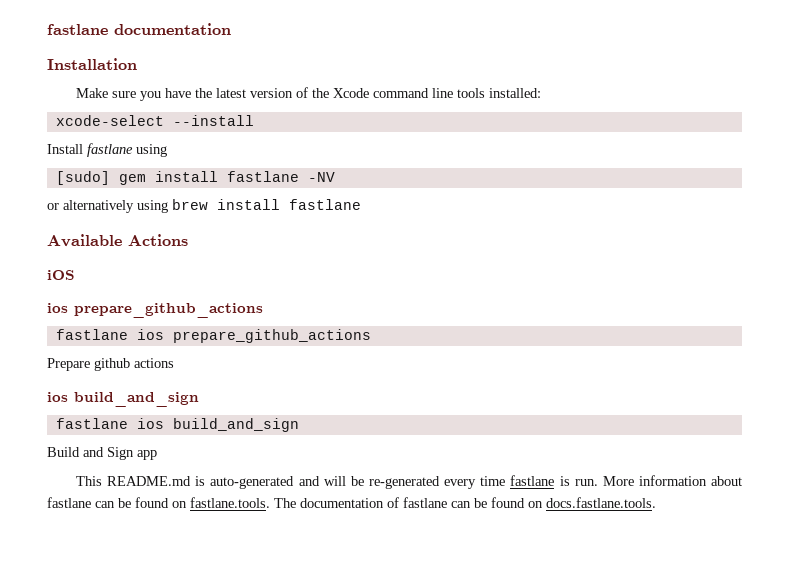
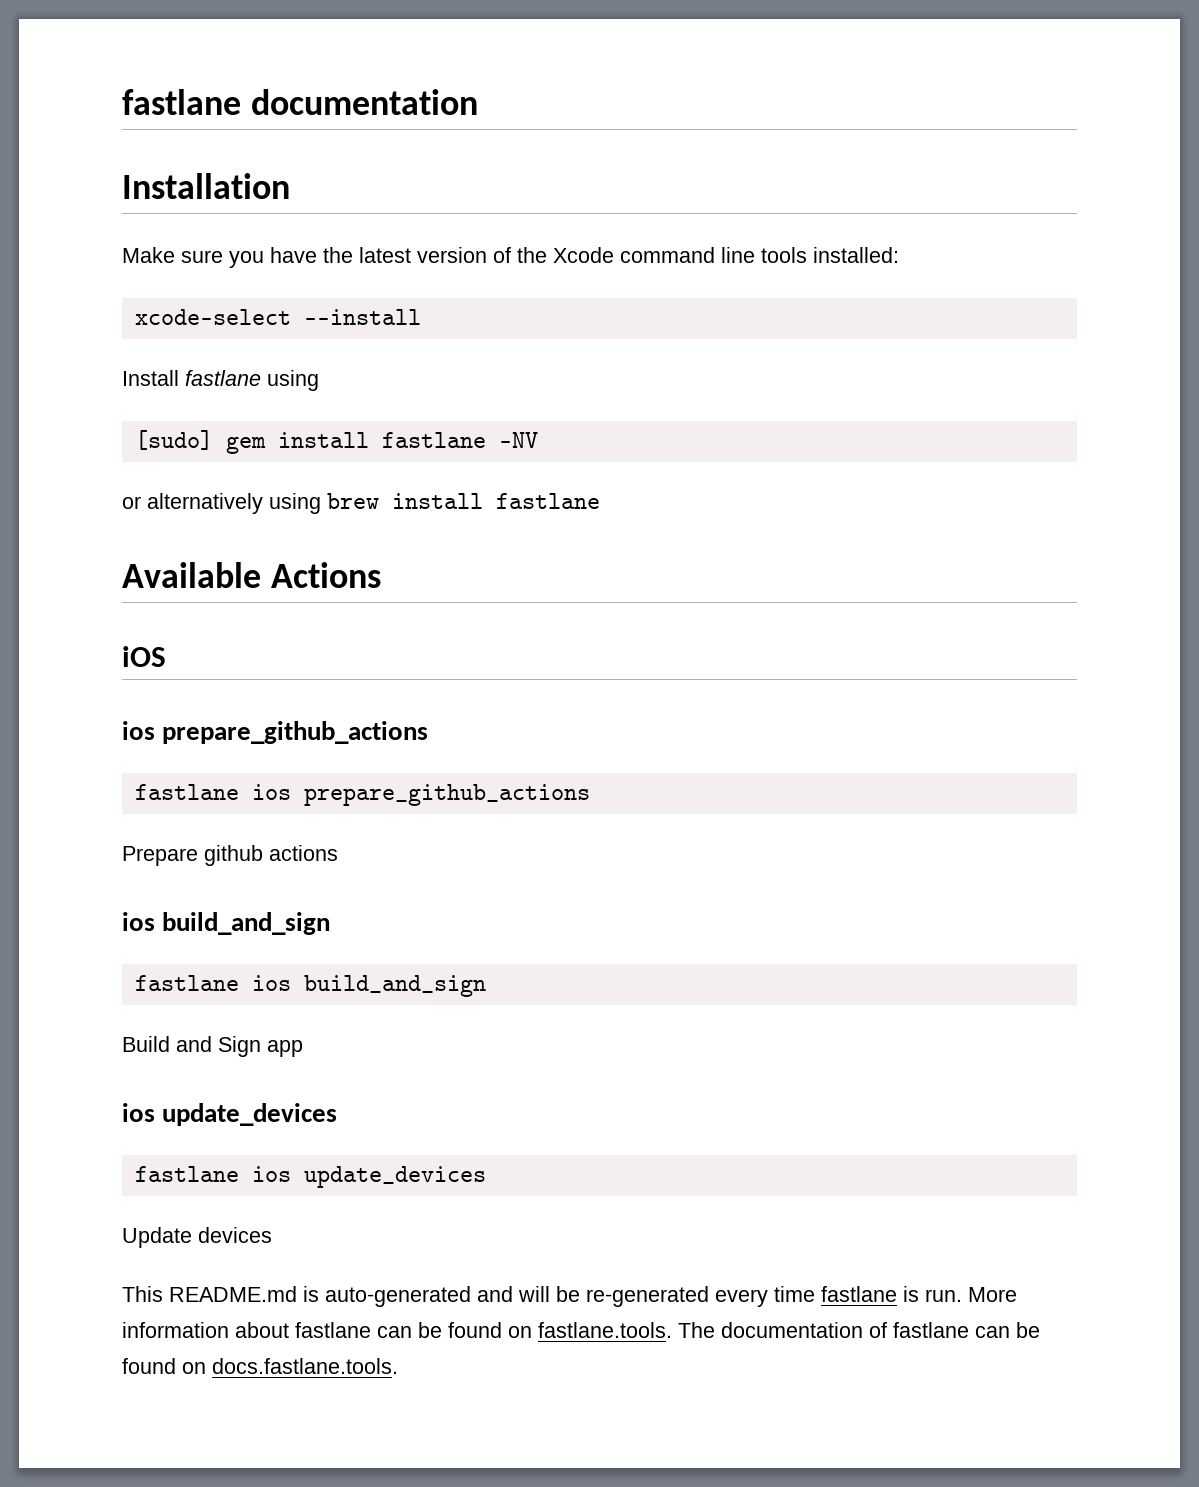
  Build and Sign app
+ ios update_devices
+ fastlane ios update_devices
+ Update devices

